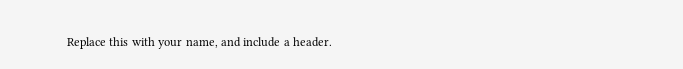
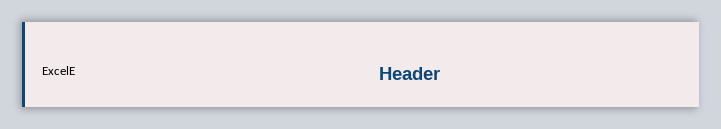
- Replace this with your name, and include a header.
+ ExcelE
+ Header

